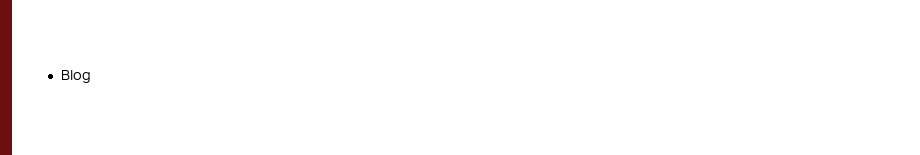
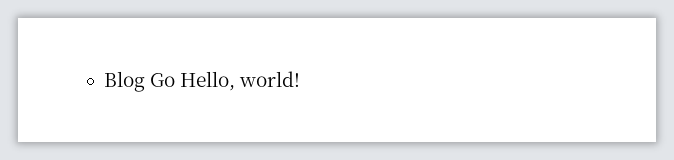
- Blog
+ Blog Go Hello, world!

